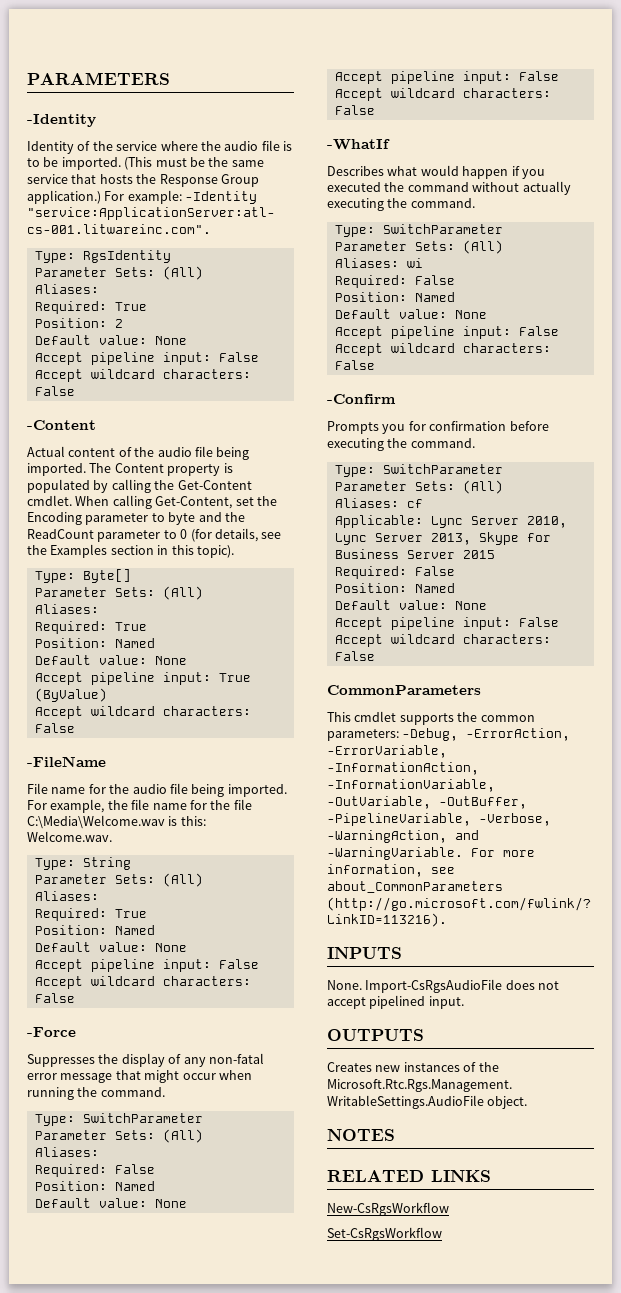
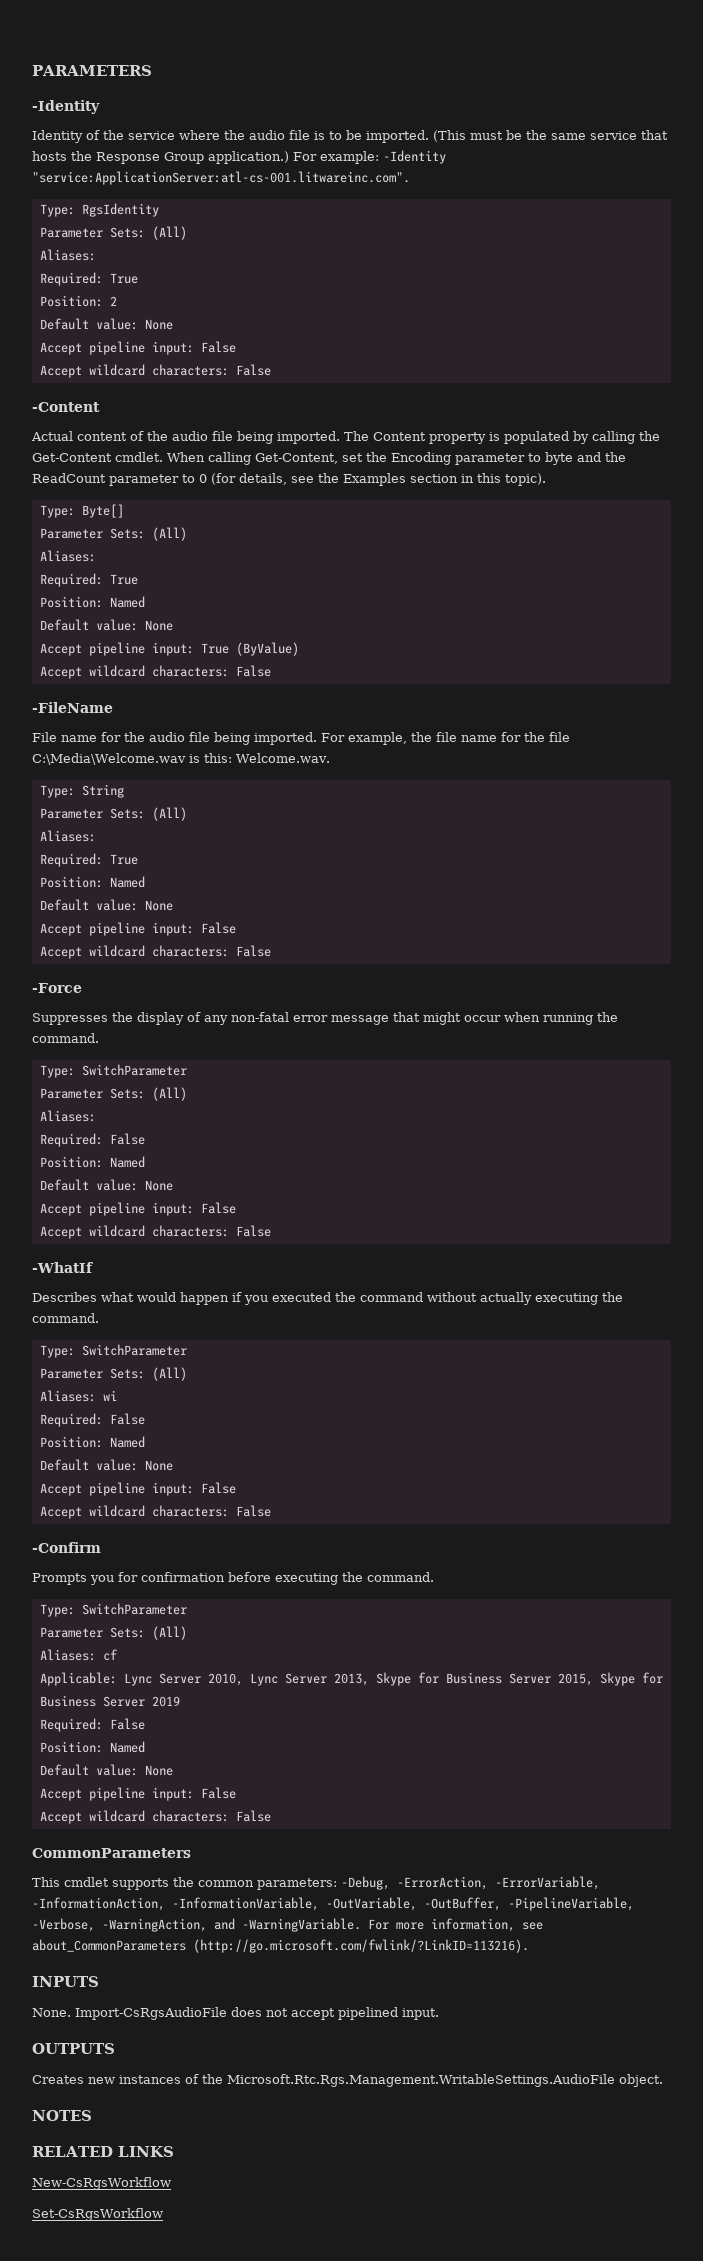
- Applicable: Lync Server 2010, Lync Server 2013, Skype for Business Server 2015
+ Applicable: Lync Server 2010, Lync Server 2013, Skype for Business Server 2015, Skype for Business Server 2019

